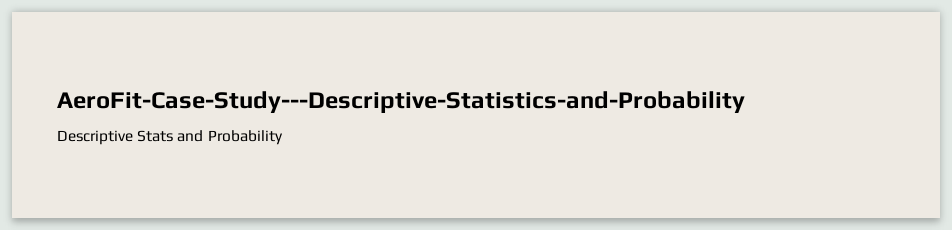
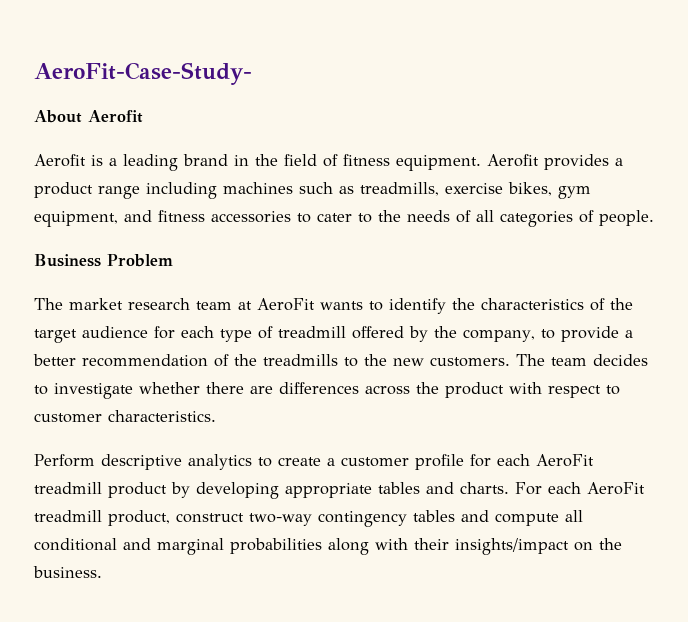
- AeroFit-Case-Study---Descriptive-Statistics-and-Probability
- Descriptive Stats and Probability
+ AeroFit-Case-Study-
+ About Aerofit
+ Aerofit is a leading brand in the field of fitness equipment. Aerofit provides a product range including machines such as treadmills, exercise bikes, gym equipment, and fitness accessories to cater to the needs of all categories of people.
+ Business Problem
+ The market research team at AeroFit wants to identify the characteristics of the target audience for each type of treadmill offered by the company, to provide a better recommendation of the treadmills to the new customers. The team decides to investigate whether there are differences across the product with respect to customer characteristics.
+ Perform descriptive analytics to create a customer profile for each AeroFit treadmill product by developing appropriate tables and charts. For each AeroFit treadmill product, construct two-way contingency tables and compute all conditional and marginal probabilities along with their insights/impact on the business.

